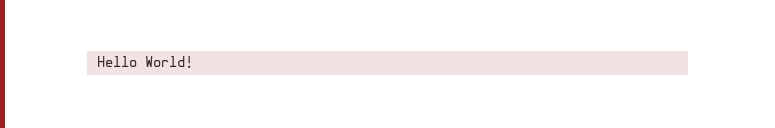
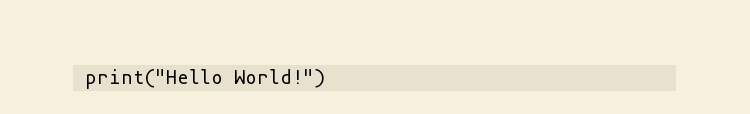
- Hello World!
+ print("Hello World!")

